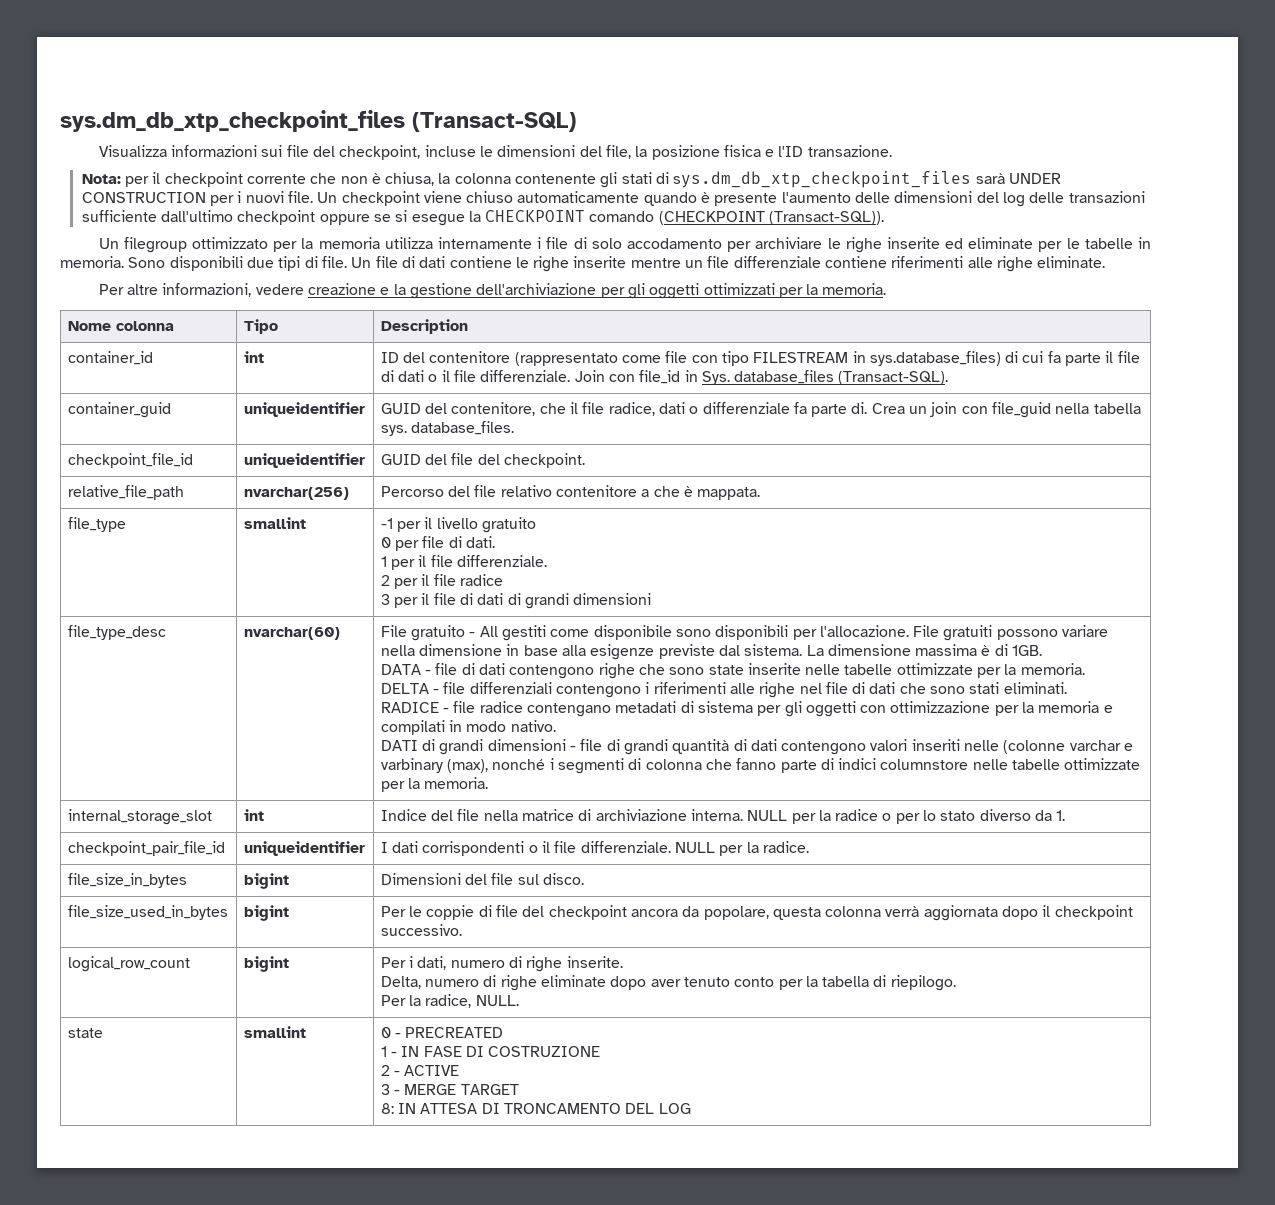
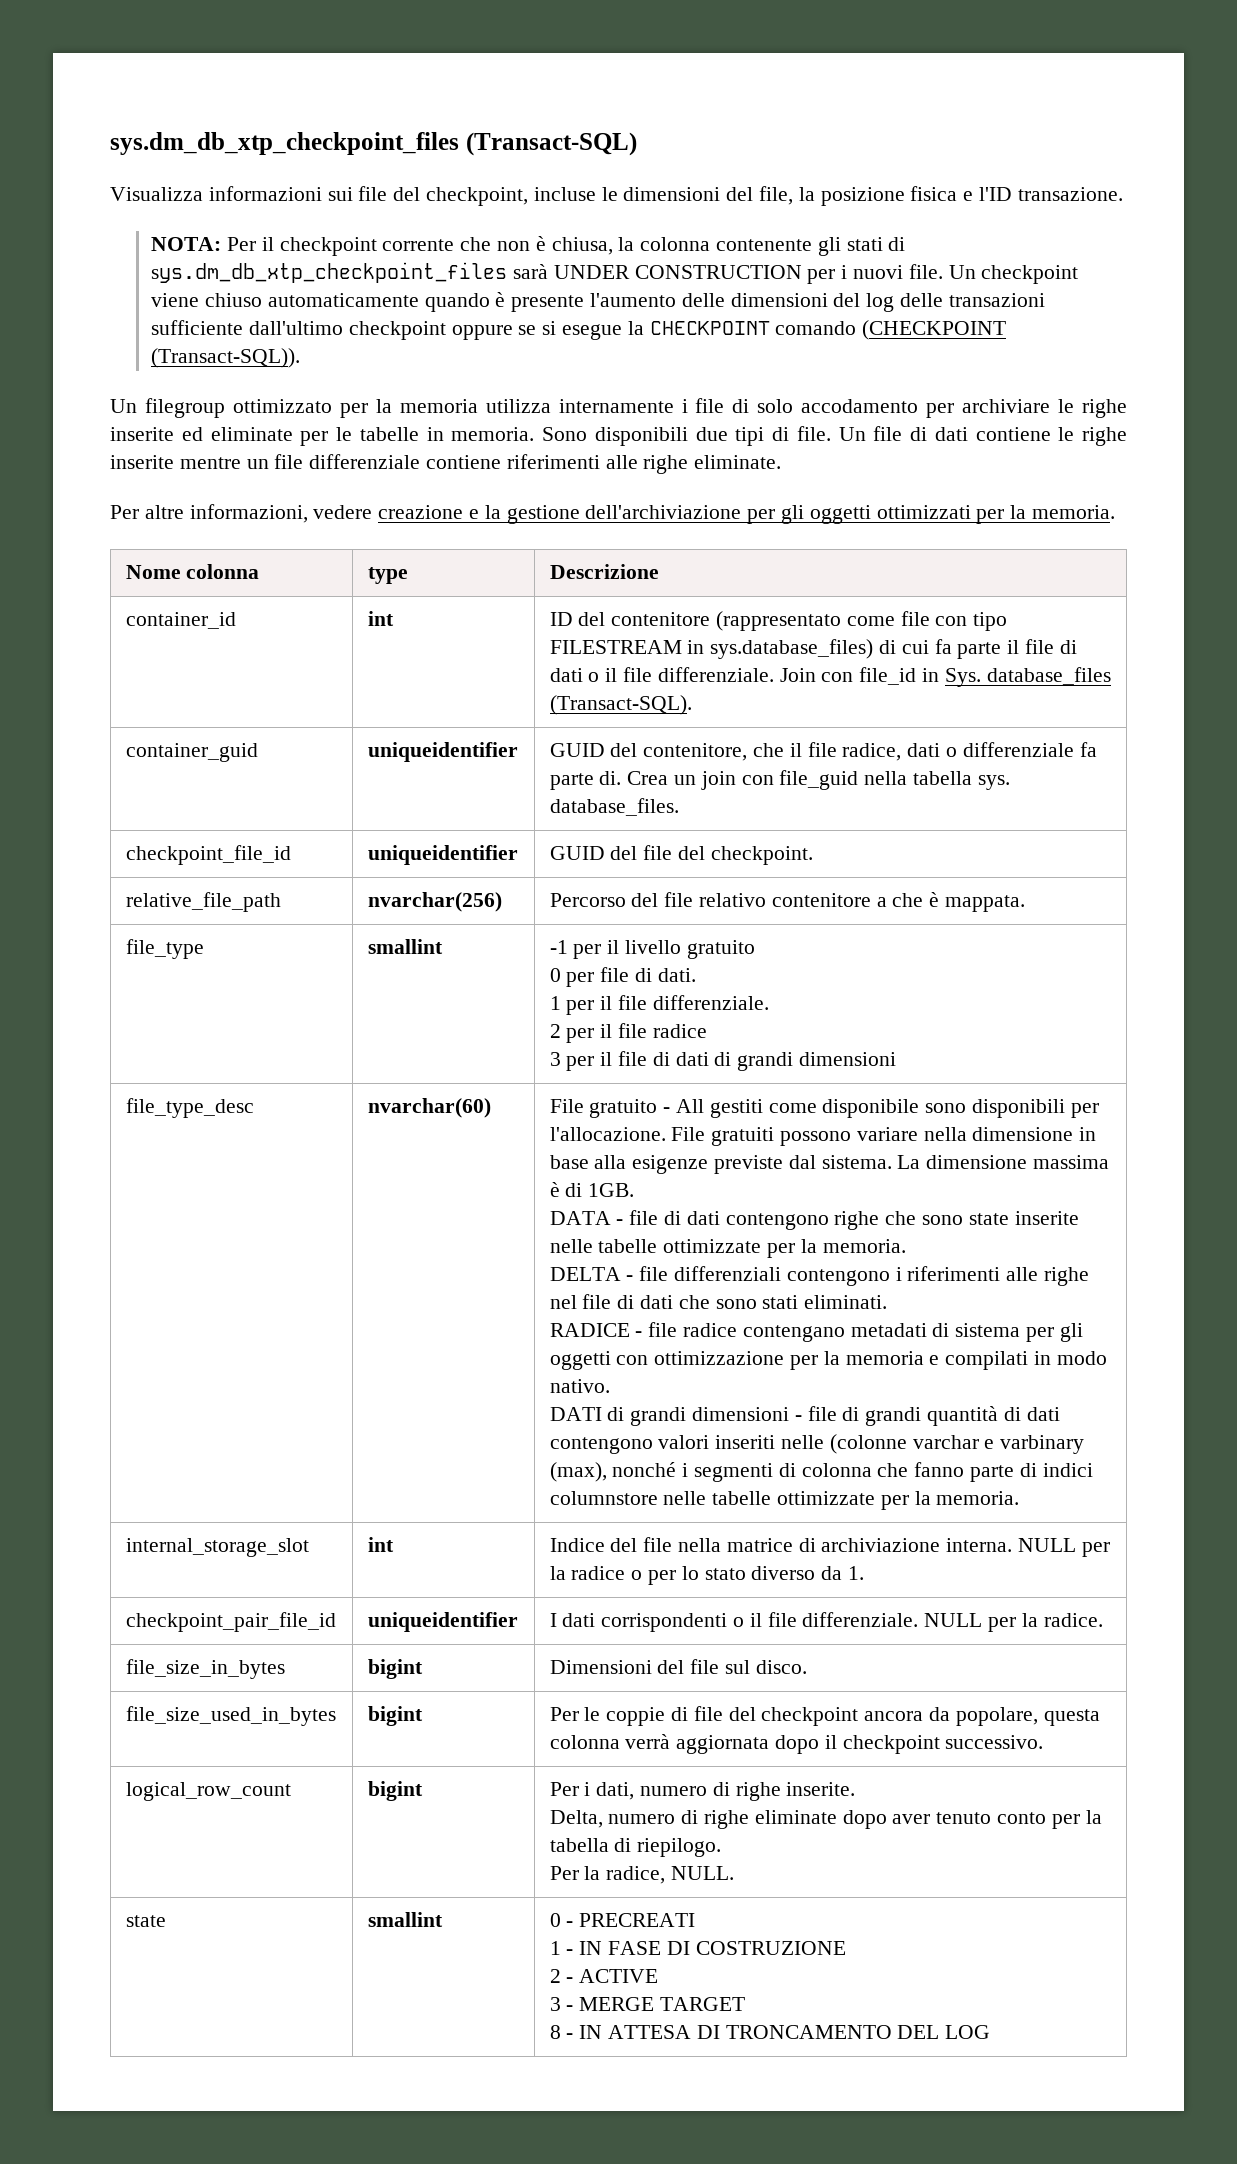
- Nota: per il checkpoint corrente che non è chiusa, la colonna contenente gli stati di sys.dm_db_xtp_checkpoint_files sarà UNDER CONSTRUCTION per i nuovi file.
+ NOTA: Per il checkpoint corrente che non è chiusa, la colonna contenente gli stati di sys.dm_db_xtp_checkpoint_files sarà UNDER CONSTRUCTION per i nuovi file.
- Nome colonna | Tipo | Description
+ Nome colonna | type | Descrizione
- state | smallint | 0 - PRECREATED
+ state | smallint | 0 - PRECREATI
  1 - IN FASE DI COSTRUZIONE
  2 - ACTIVE
  3 - MERGE TARGET
- 8: IN ATTESA DI TRONCAMENTO DEL LOG
+ 8 - IN ATTESA DI TRONCAMENTO DEL LOG

